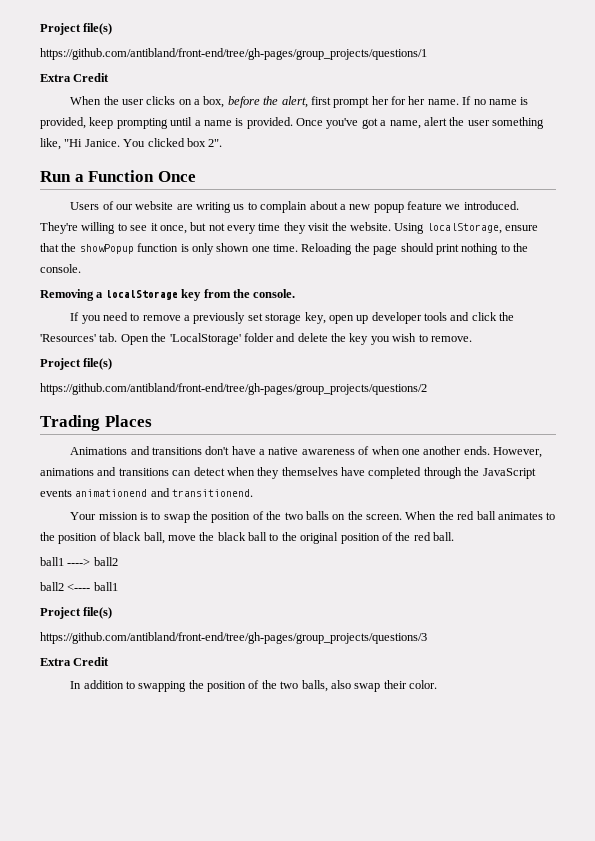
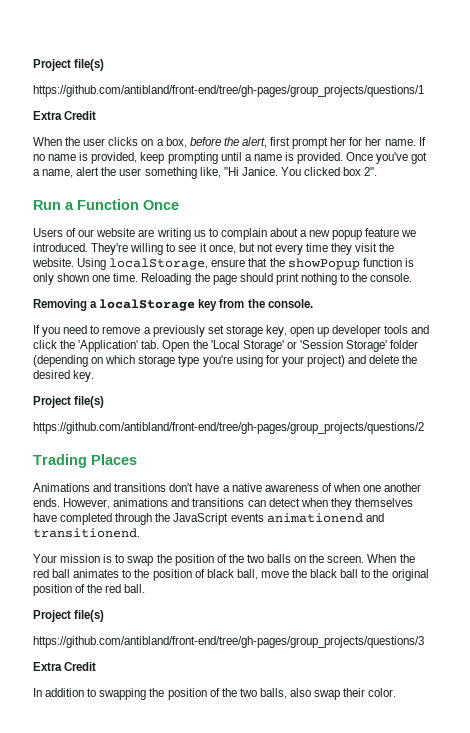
- If you need to remove a previously set storage key, open up developer tools and click the 'Resources' tab. Open the 'LocalStorage' folder and delete the key you wish to remove.
+ If you need to remove a previously set storage key, open up developer tools and click the 'Application' tab. Open the 'Local Storage' or 'Session Storage' folder (depending on which storage type you're using for your project) and delete the desired key.
- ball1 ----> ball2
- ball2 <---- ball1

